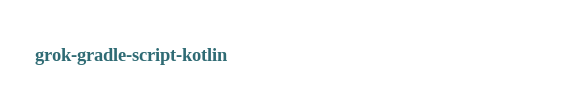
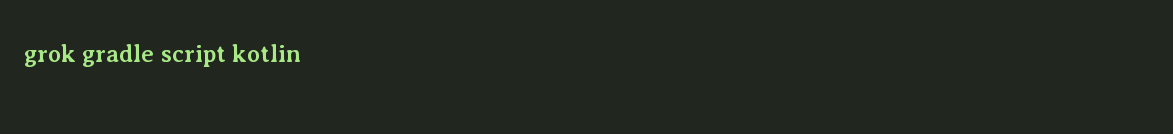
- grok-gradle-script-kotlin
+ grok gradle script kotlin

